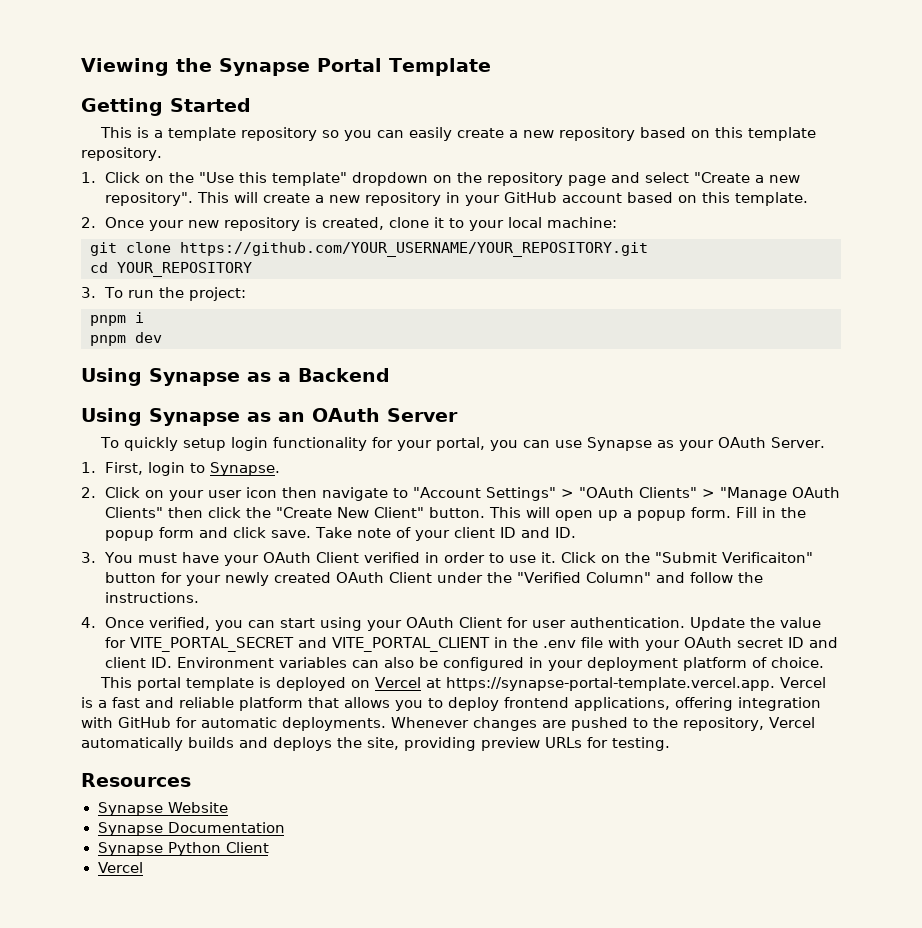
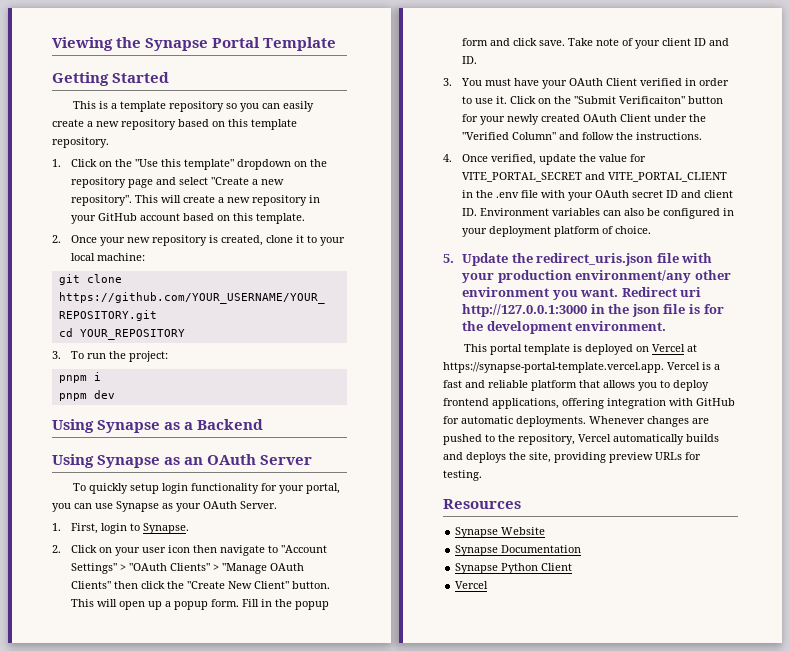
- 4. Once verified, you can start using your OAuth Client for user authentication. Update the value for VITE_PORTAL_SECRET and VITE_PORTAL_CLIENT in the .env file with your OAuth secret ID and client ID. Environment variables can also be configured in your deployment platform of choice.
+ 4. Once verified, update the value for VITE_PORTAL_SECRET and VITE_PORTAL_CLIENT in the .env file with your OAuth secret ID and client ID. Environment variables can also be configured in your deployment platform of choice.
+ 5. Update the redirect_uris.json file with your production environment/any other environment you want. Redirect uri http://127.0.0.1:3000 in the json file is for the development environment.

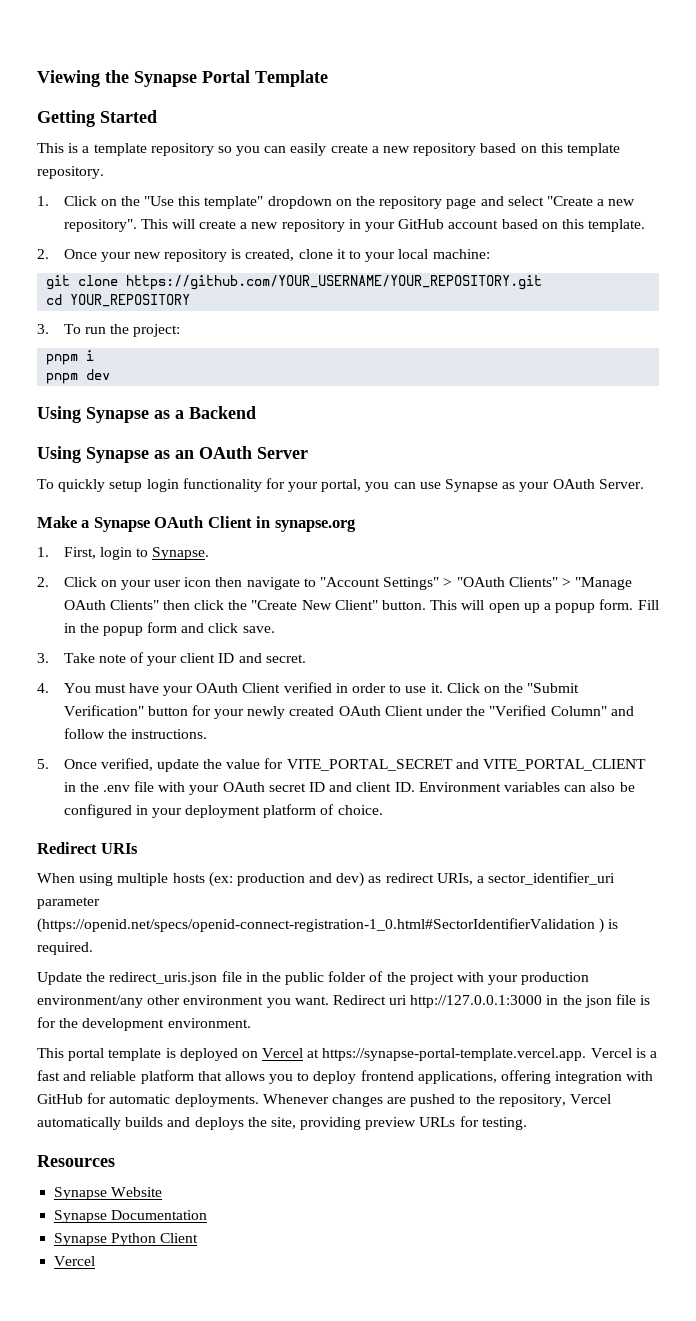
+ Make a Synapse OAuth Client in synapse.org
- Fill in the popup form and click save. Take note of your client ID and ID.
- 3. You must have your OAuth Client verified in order to use it.
+ Fill in the popup form and click save.
+ 3. Take note of your client ID and secret.
+ 4. You must have your OAuth Client verified in order to use it.
- Click on the "Submit Verificaiton" button for your newly created OAuth Client under the "Verified Column" and follow the instructions.
+ Click on the "Submit Verification" button for your newly created OAuth Client under the "Verified Column" and follow the instructions.
- 4. Once verified, update the value for VITE_PORTAL_SECRET and VITE_PORTAL_CLIENT in the .env file with your OAuth secret ID and client ID. Environment variables can also be configured in your deployment platform of choice.
+ 5. Once verified, update the value for VITE_PORTAL_SECRET and VITE_PORTAL_CLIENT in the .env file with your OAuth secret ID and client ID. Environment variables can also be configured in your deployment platform of choice.
- 5. Update the redirect_uris.json file with your production environment/any other environment you want.
+ Redirect URIs
+ When using multiple hosts (ex: production and dev) as redirect URIs, a sector_identifier_uri parameter (https://openid.net/specs/openid-connect-registration-1_0.html#SectorIdentifierValidation ) is required.
+ Update the redirect_uris.json file in the public folder of the project with your production environment/any other environment you want.

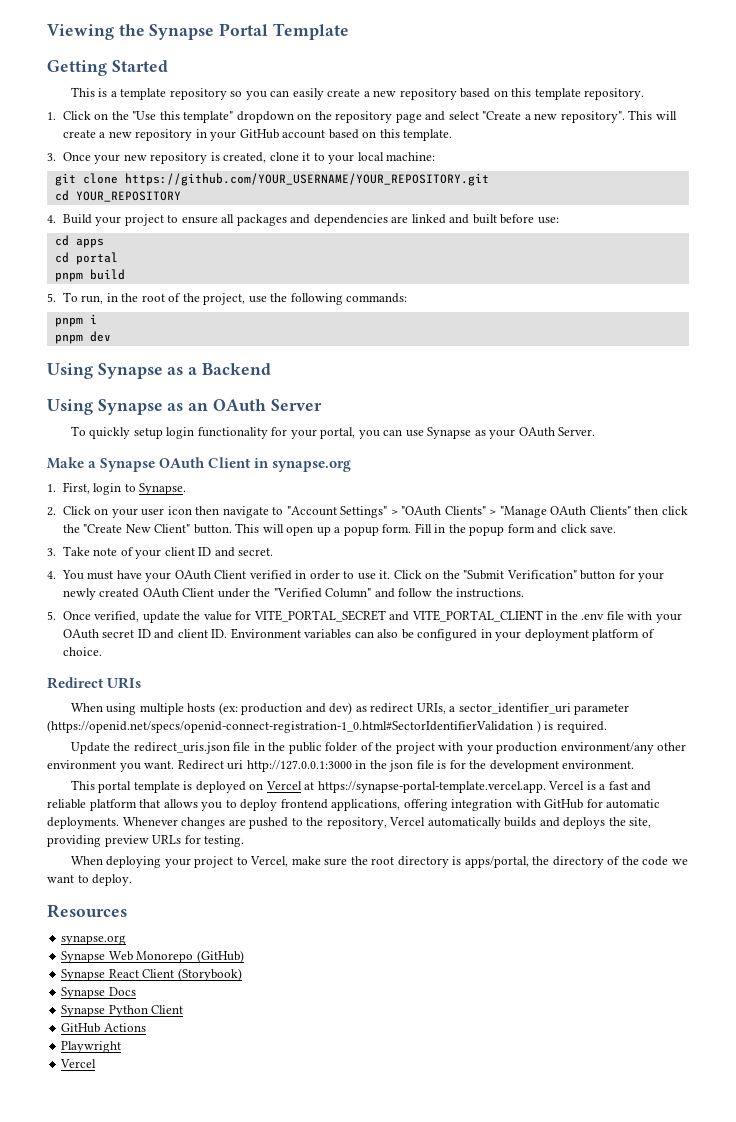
- 2. Once your new repository is created, clone it to your local machine:
+ 3. Once your new repository is created, clone it to your local machine:
- 3. To run the project:
+ 4. Build your project to ensure all packages and dependencies are linked and built before use:
+ cd apps
+ cd portal
+ pnpm build
+ 5. To run, in the root of the project, use the following commands:
+ When deploying your project to Vercel, make sure the root directory is apps/portal, the directory of the code we want to deploy.
  Resources
- Synapse Website
- Synapse Documentation
+ synapse.org
+ Synapse Web Monorepo (GitHub)
+ Synapse React Client (Storybook)
+ Synapse Docs
+ GitHub Actions
+ Playwright

